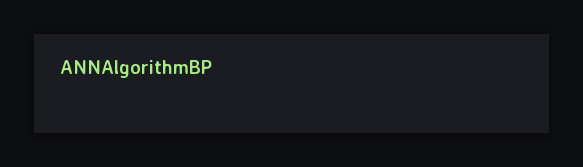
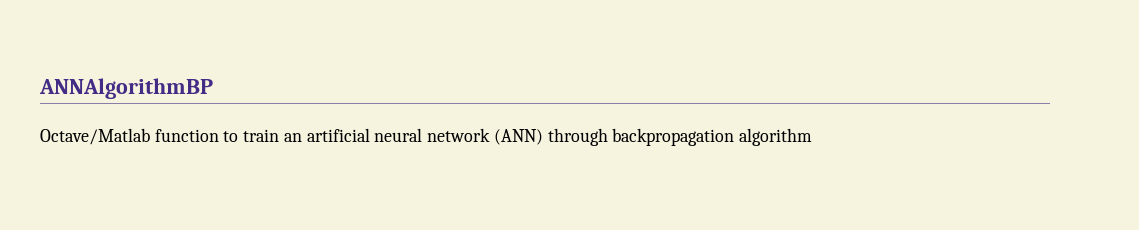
+ Octave/Matlab function to train an artificial neural network (ANN) through backpropagation algorithm

